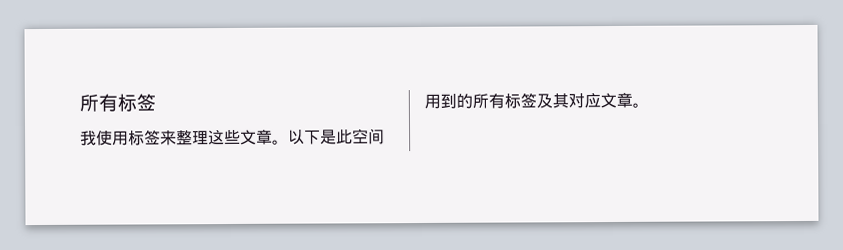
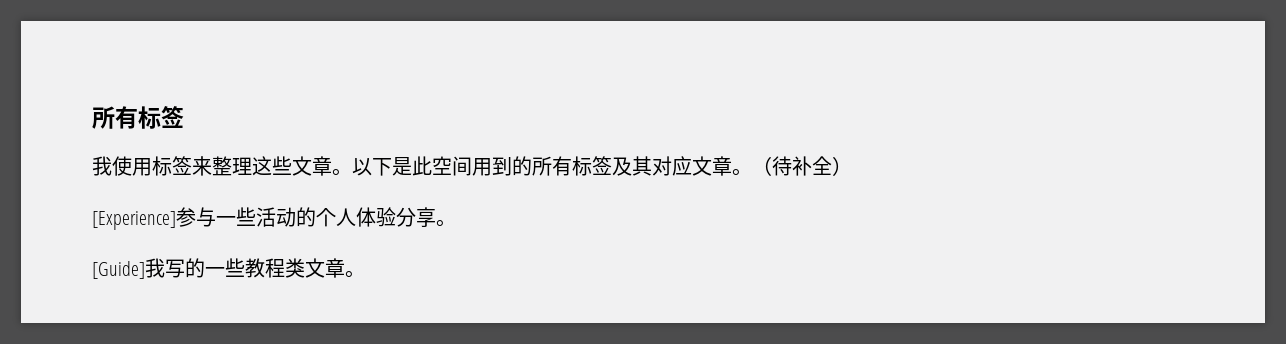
+ （待补全）
+ [Experience]参与一些活动的个人体验分享。
+ [Guide]我写的一些教程类文章。

